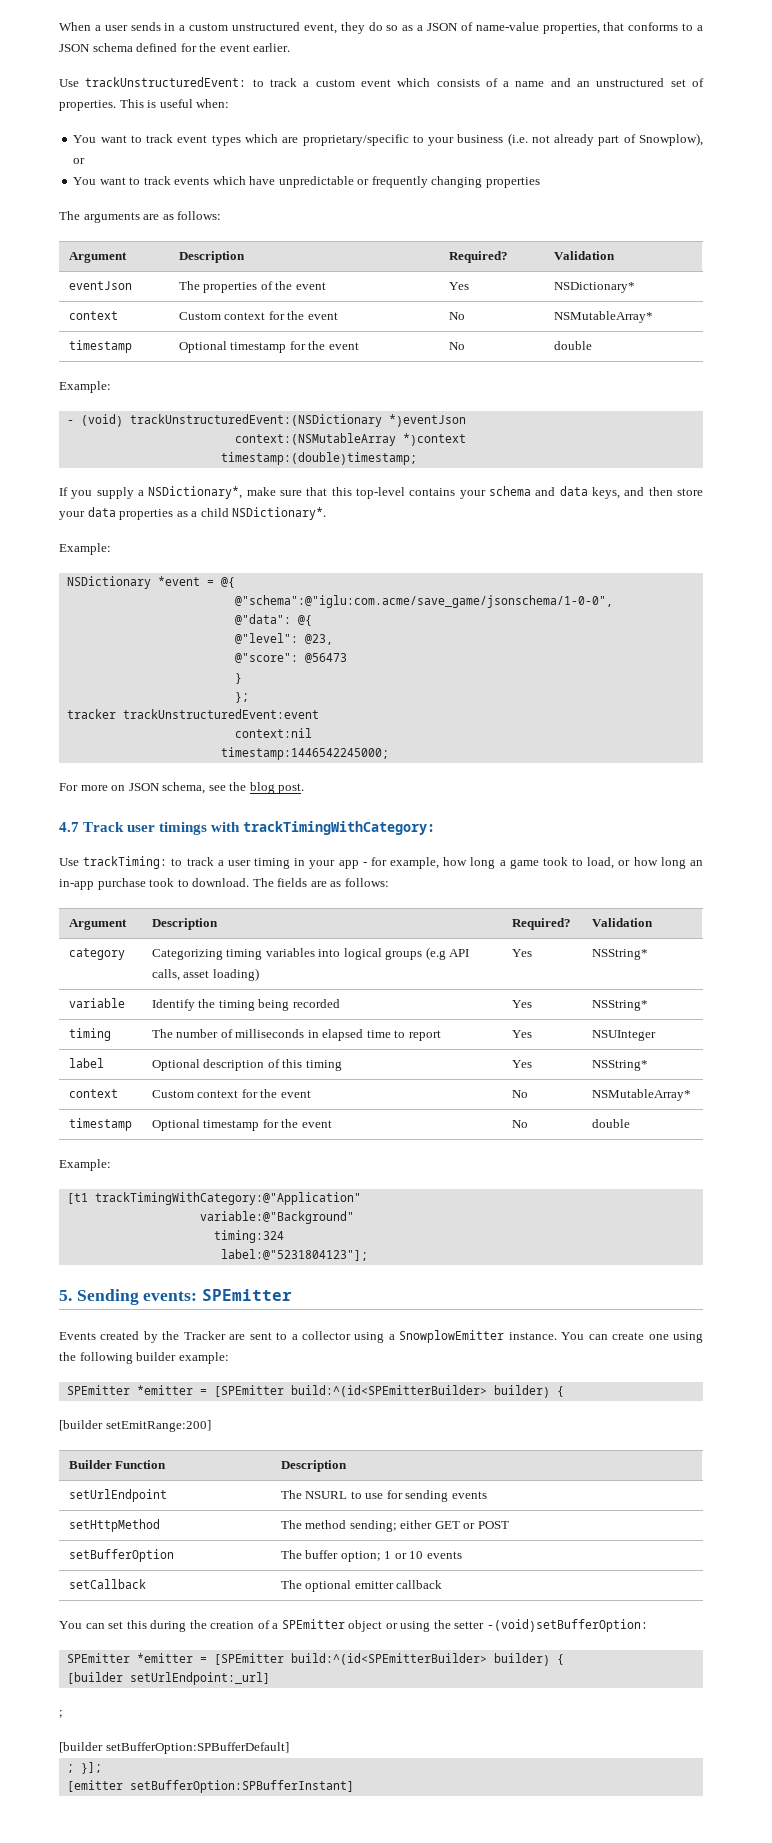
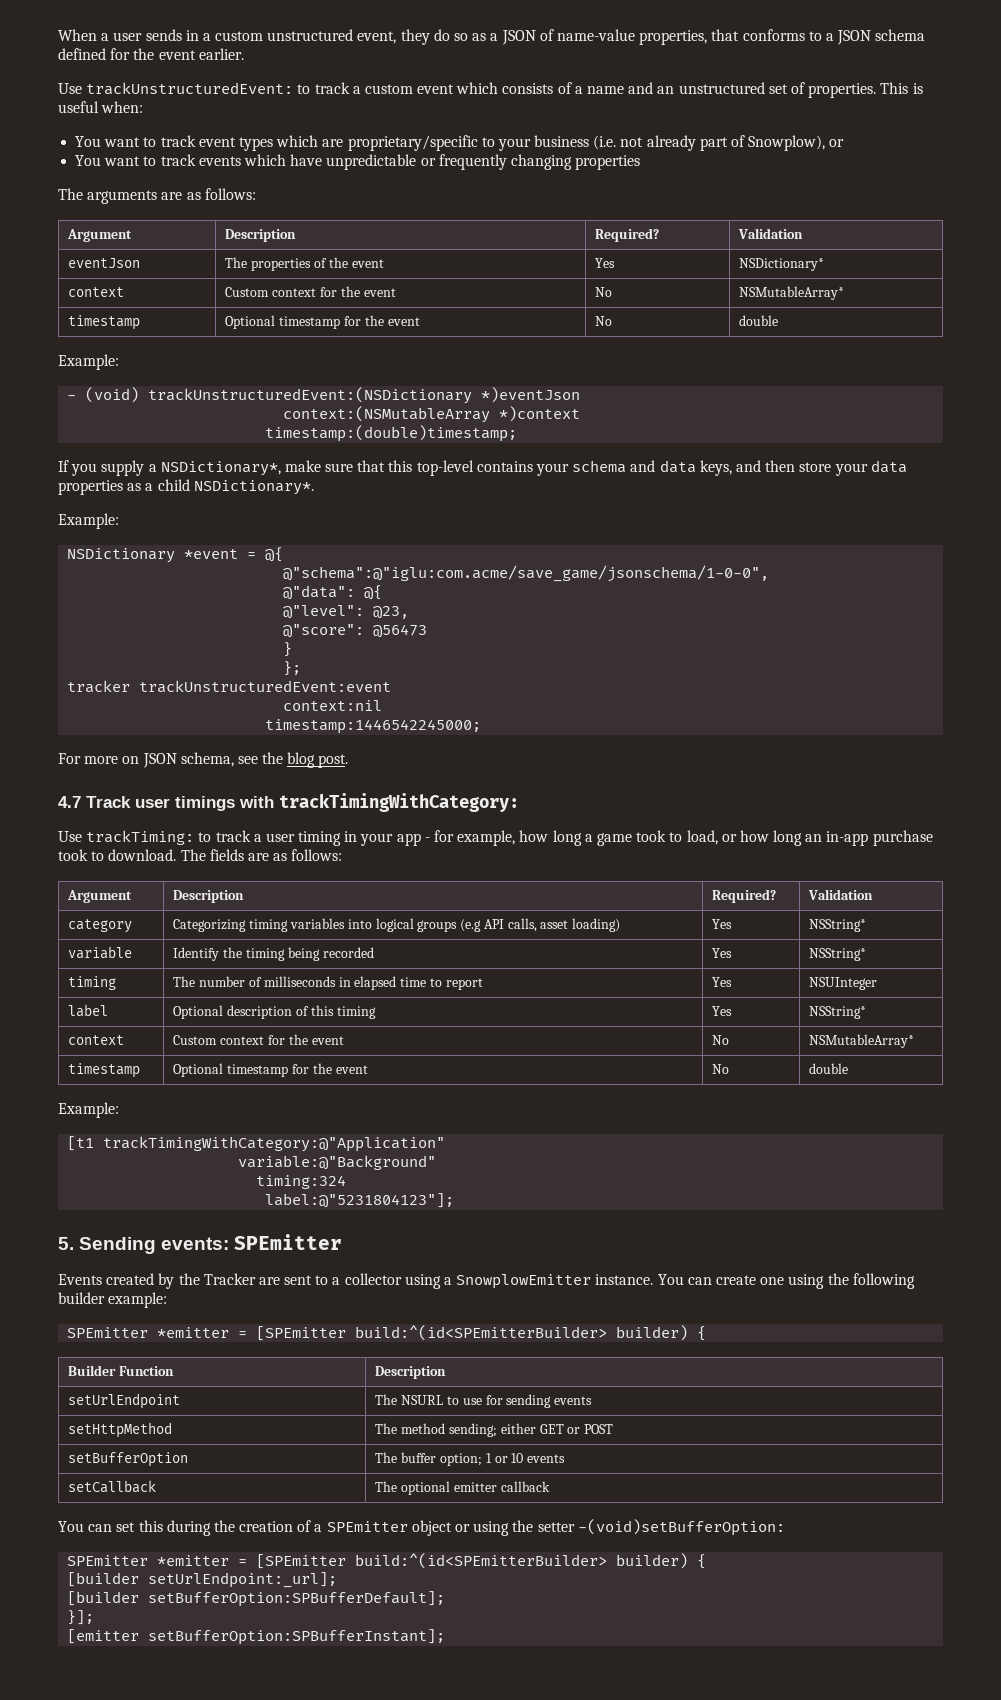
- [builder setEmitRange:200]
- [builder setUrlEndpoint:_url]
- ;
- [builder setBufferOption:SPBufferDefault]
- ; }];
+ [builder setUrlEndpoint:_url];
+ [builder setBufferOption:SPBufferDefault];
+ }];
- [emitter setBufferOption:SPBufferInstant]
+ [emitter setBufferOption:SPBufferInstant];

